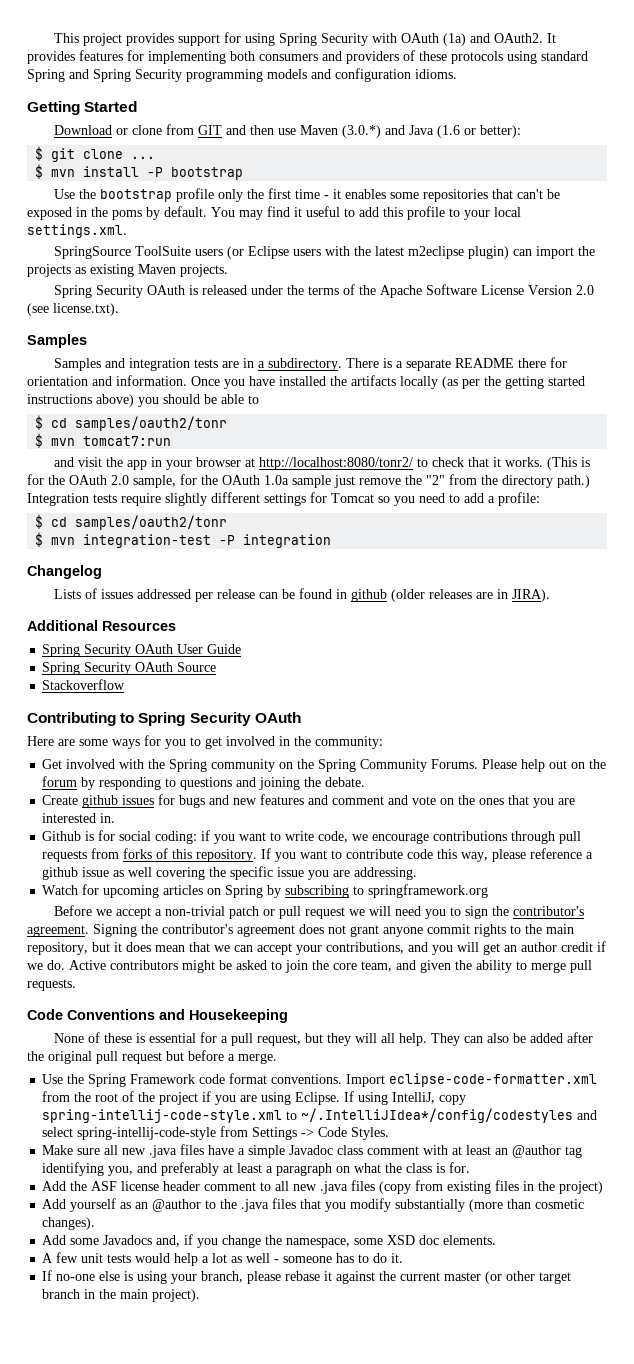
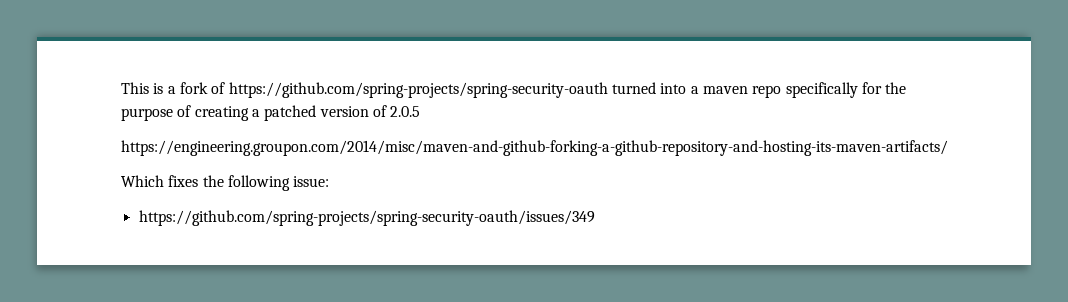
- This project provides support for using Spring Security with OAuth (1a) and OAuth2. It provides features for implementing both consumers and providers of these protocols using standard Spring and Spring Security programming models and configuration idioms.
- Getting Started
- Download or clone from GIT and then use Maven (3.0.*) and Java (1.6 or better):
- $ git clone ...
- $ mvn install -P bootstrap
- Use the bootstrap profile only the first time - it enables some repositories that can't be exposed in the poms by default. You may find it useful to add this profile to your local settings.xml.
- SpringSource ToolSuite users (or Eclipse users with the latest m2eclipse plugin) can import the projects as existing Maven projects.
- Spring Security OAuth is released under the terms of the Apache Software License Version 2.0 (see license.txt).
- Samples
- Samples and integration tests are in a subdirectory. There is a separate README there for orientation and information. Once you have installed the artifacts locally (as per the getting started instructions above) you should be able to
- $ cd samples/oauth2/tonr
- $ mvn tomcat7:run
- and visit the app in your browser at http://localhost:8080/tonr2/ to check that it works. (This is for the OAuth 2.0 sample, for the OAuth 1.0a sample just remove the "2" from the directory path.) Integration tests require slightly different settings for Tomcat so you need to add a profile:
- $ cd samples/oauth2/tonr
- $ mvn integration-test -P integration
- Changelog
- Lists of issues addressed per release can be found in github (older releases are in JIRA).
- Additional Resources
- Spring Security OAuth User Guide
- Spring Security OAuth Source
- Stackoverflow
- Contributing to Spring Security OAuth
- Here are some ways for you to get involved in the community:
- Get involved with the Spring community on the Spring Community Forums. Please help out on the forum by responding to questions and joining the debate.
- Create github issues for bugs and new features and comment and vote on the ones that you are interested in.
- Github is for social coding: if you want to write code, we encourage contributions through pull requests from forks of this repository. If you want to contribute code this way, please reference a github issue as well covering the specific issue you are addressing.
- Watch for upcoming articles on Spring by subscribing to springframework.org
- Before we accept a non-trivial patch or pull request we will need you to sign the contributor's agreement. Signing the contributor's agreement does not grant anyone commit rights to the main repository, but it does mean that we can accept your contributions, and you will get an author credit if we do. Active contributors might be asked to join the core team, and given the ability to merge pull requests.
- Code Conventions and Housekeeping
- None of these is essential for a pull request, but they will all help. They can also be added after the original pull request but before a merge.
- Use the Spring Framework code format conventions. Import eclipse-code-formatter.xml from the root of the project if you are using Eclipse. If using IntelliJ, copy spring-intellij-code-style.xml to ~/.IntelliJIdea*/config/codestyles and select spring-intellij-code-style from Settings -> Code Styles.
- Make sure all new .java files have a simple Javadoc class comment with at least an @author tag identifying you, and preferably at least a paragraph on what the class is for.
- Add the ASF license header comment to all new .java files (copy from existing files in the project)
- Add yourself as an @author to the .java files that you modify substantially (more than cosmetic changes).
- Add some Javadocs and, if you change the namespace, some XSD doc elements.
- A few unit tests would help a lot as well - someone has to do it.
- If no-one else is using your branch, please rebase it against the current master (or other target branch in the main project).
+ This is a fork of https://github.com/spring-projects/spring-security-oauth turned into a maven repo specifically for the purpose of creating a patched version of 2.0.5
+ https://engineering.groupon.com/2014/misc/maven-and-github-forking-a-github-repository-and-hosting-its-maven-artifacts/
+ Which fixes the following issue:
+ https://github.com/spring-projects/spring-security-oauth/issues/349

